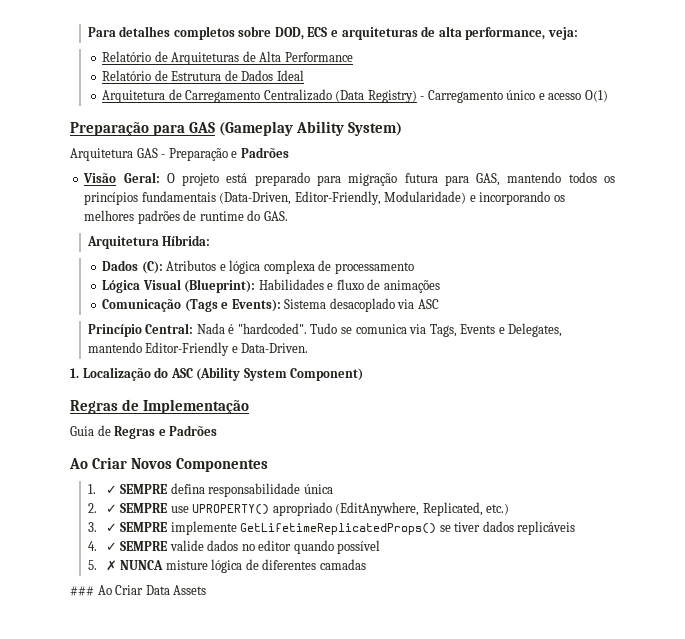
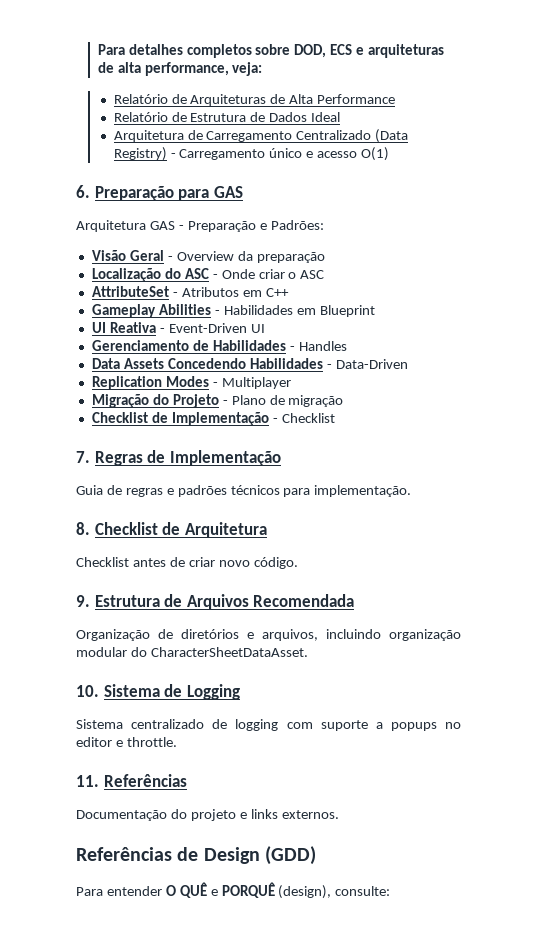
- Preparação para GAS (Gameplay Ability System)
+ 6. Preparação para GAS
- Arquitetura GAS - Preparação e Padrões
+ Arquitetura GAS - Preparação e Padrões:
- Visão Geral: O projeto está preparado para migração futura para GAS, mantendo todos os princípios fundamentais (Data-Driven, Editor-Friendly, Modularidade) e incorporando os melhores padrões de runtime do GAS.
- Arquitetura Híbrida:
- Dados (C): Atributos e lógica complexa de processamento
- Lógica Visual (Blueprint): Habilidades e fluxo de animações
- Comunicação (Tags e Events): Sistema desacoplado via ASC
- Princípio Central: Nada é "hardcoded". Tudo se comunica via Tags, Events e Delegates, mantendo Editor-Friendly e Data-Driven.
- 1. Localização do ASC (Ability System Component)
- Regras de Implementação
+ Visão Geral - Overview da preparação
+ Localização do ASC - Onde criar o ASC
+ AttributeSet - Atributos em C++
+ Gameplay Abilities - Habilidades em Blueprint
+ UI Reativa - Event-Driven UI
+ Gerenciamento de Habilidades - Handles
+ Data Assets Concedendo Habilidades - Data-Driven
+ Replication Modes - Multiplayer
+ Migração do Projeto - Plano de migração
+ Checklist de Implementação - Checklist
+ 7. Regras de Implementação
- Guia de Regras e Padrões
- Ao Criar Novos Componentes
- 1. ✓ SEMPRE defina responsabilidade única
- 2. ✓ SEMPRE use UPROPERTY() apropriado (EditAnywhere, Replicated, etc.)
- 3. ✓ SEMPRE implemente GetLifetimeReplicatedProps() se tiver dados replicáveis
- 4. ✓ SEMPRE valide dados no editor quando possível
- 5. ✗ NUNCA misture lógica de diferentes camadas
- ### Ao Criar Data Assets
+ Guia de regras e padrões técnicos para implementação.
+ 8. Checklist de Arquitetura
+ Checklist antes de criar novo código.
+ 9. Estrutura de Arquivos Recomendada
+ Organização de diretórios e arquivos, incluindo organização modular do CharacterSheetDataAsset.
+ 10. Sistema de Logging
+ Sistema centralizado de logging com suporte a popups no editor e throttle.
+ 11. Referências
+ Documentação do projeto e links externos.
+ Referências de Design (GDD)
+ Para entender O QUÊ e PORQUÊ (design), consulte:

